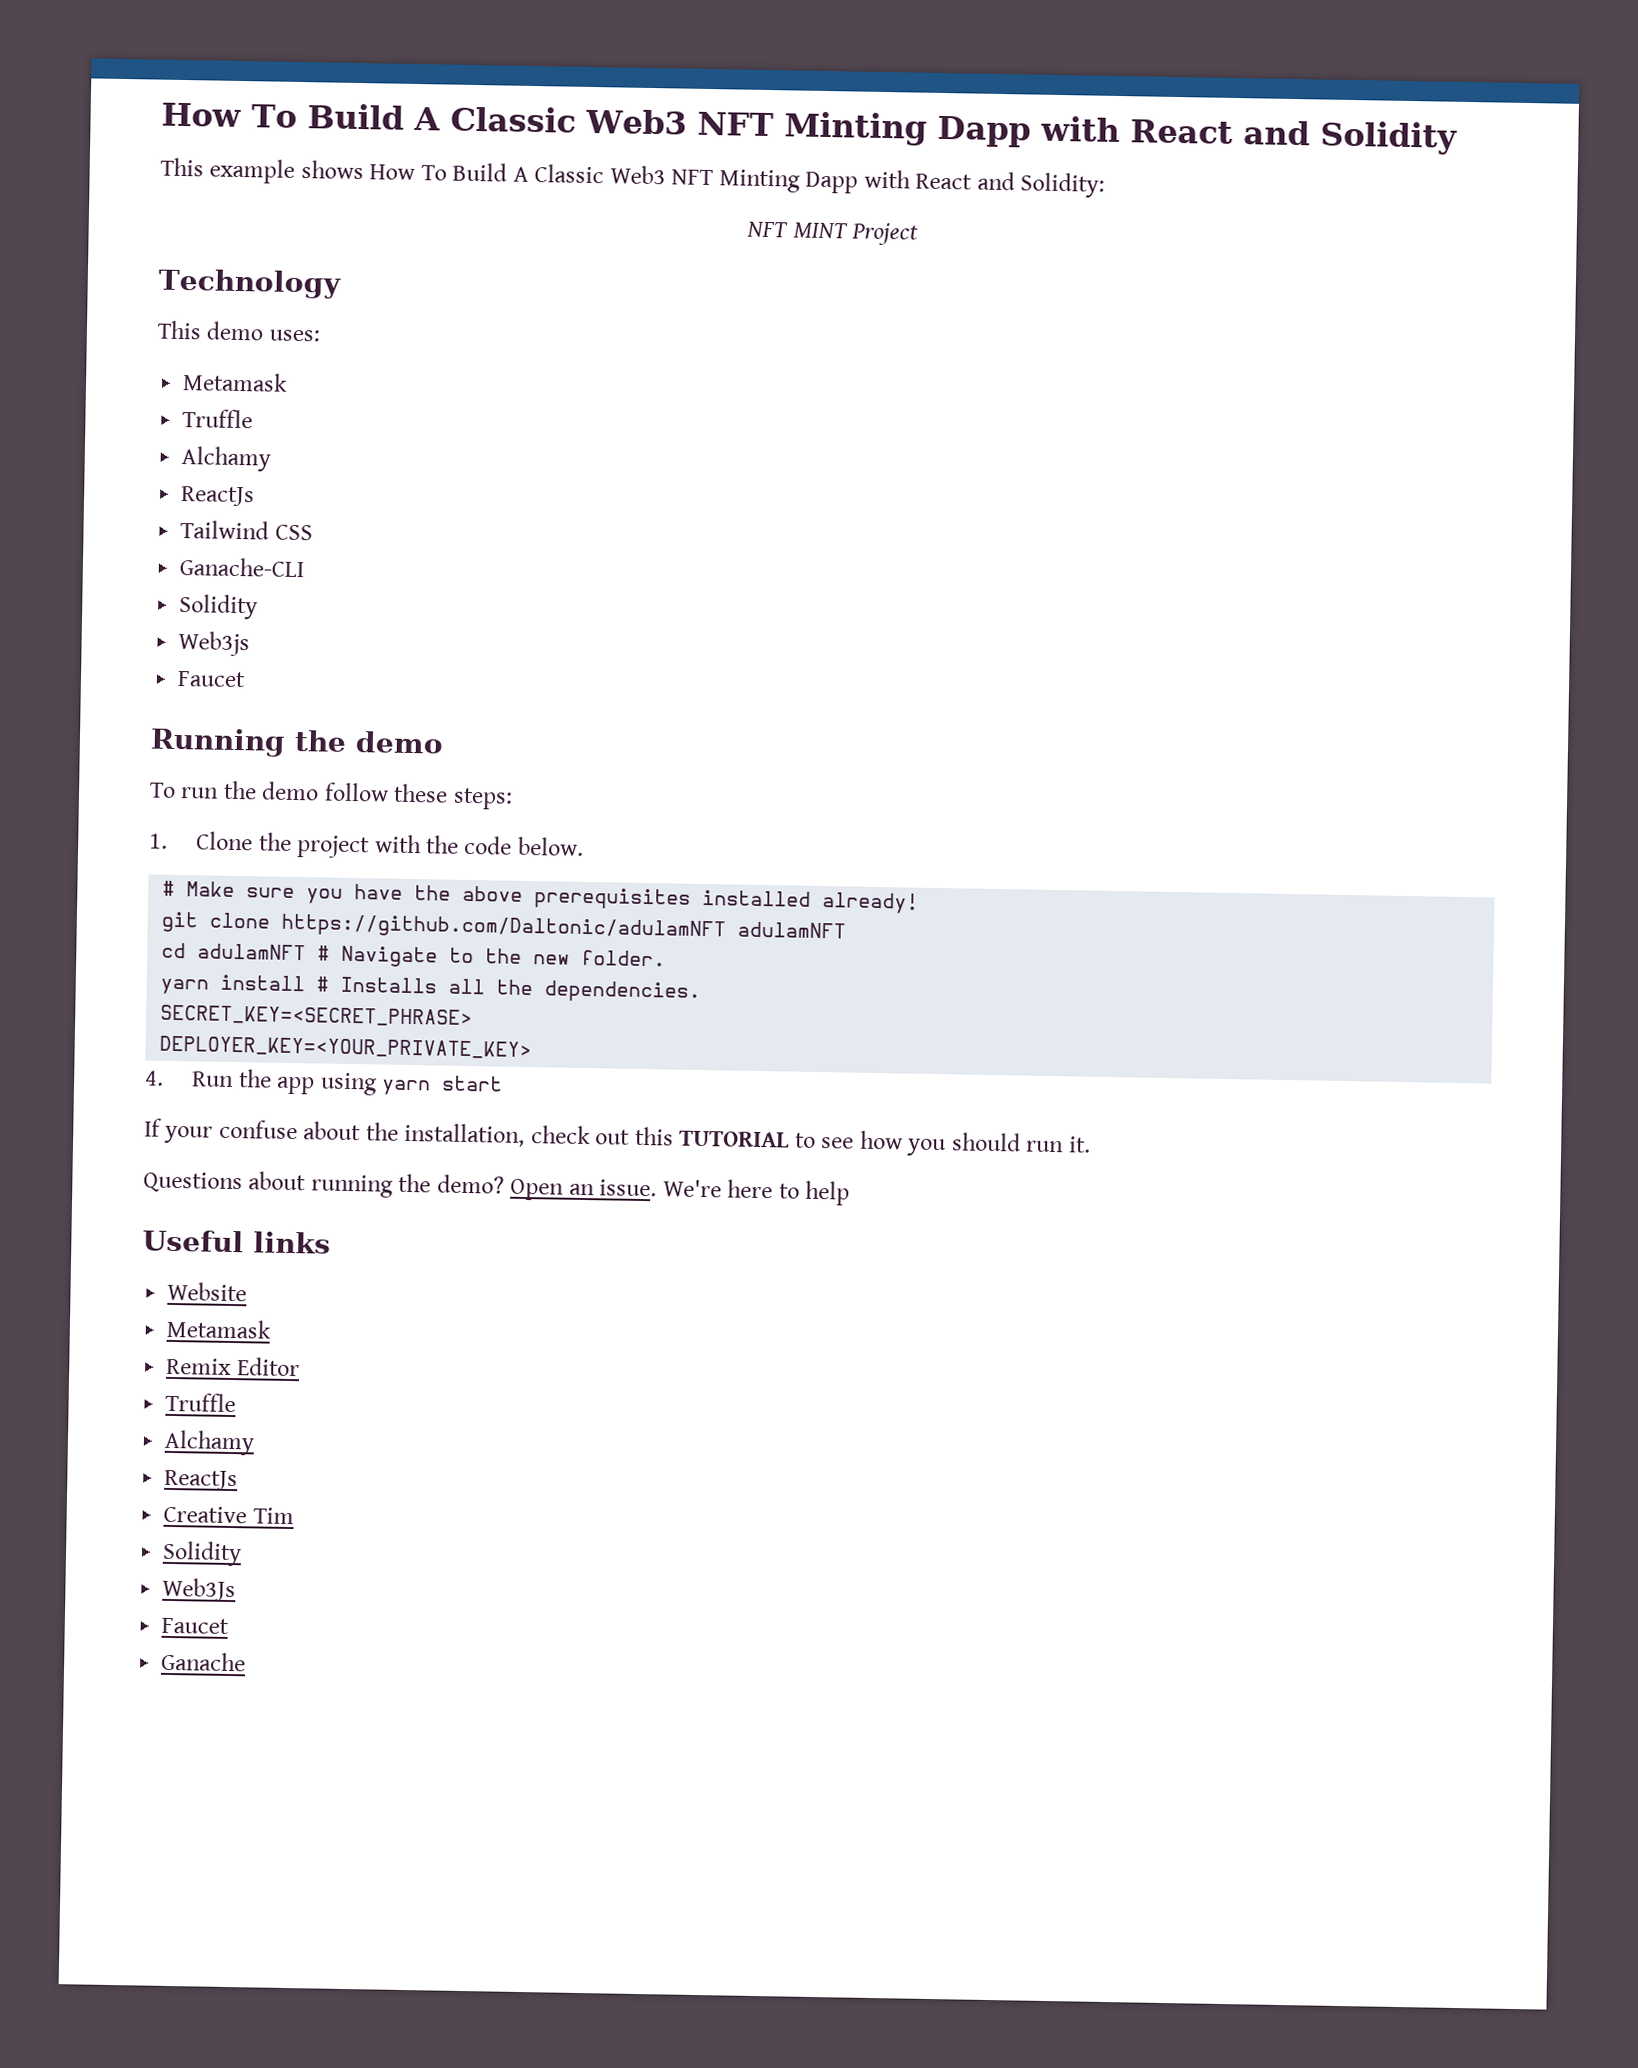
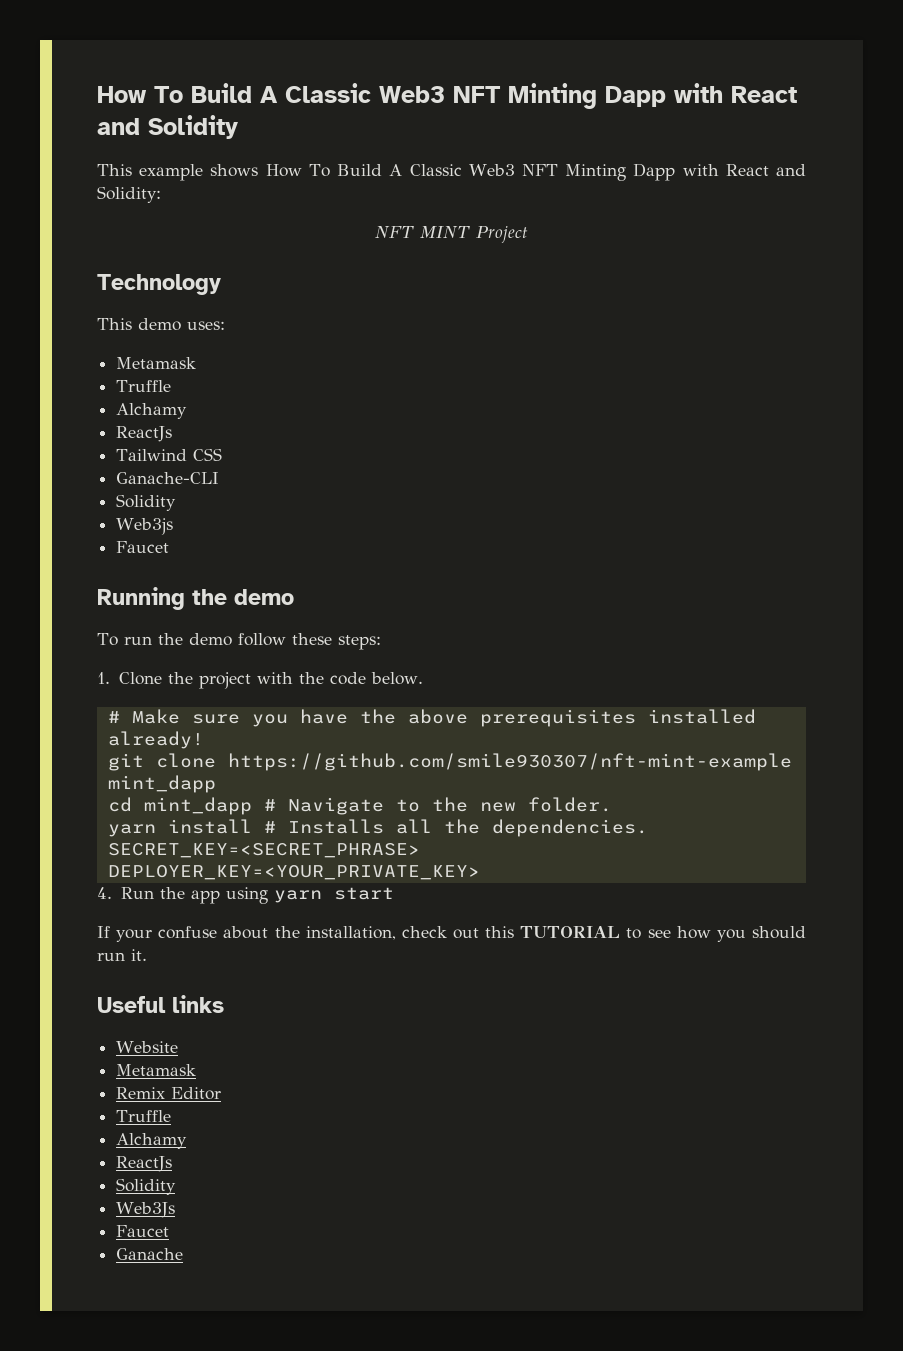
- git clone https://github.com/Daltonic/adulamNFT adulamNFT
+ git clone https://github.com/smile930307/nft-mint-example mint_dapp
- cd adulamNFT # Navigate to the new folder.
+ cd mint_dapp # Navigate to the new folder.
- Questions about running the demo? Open an issue. We're here to help
- Creative Tim

